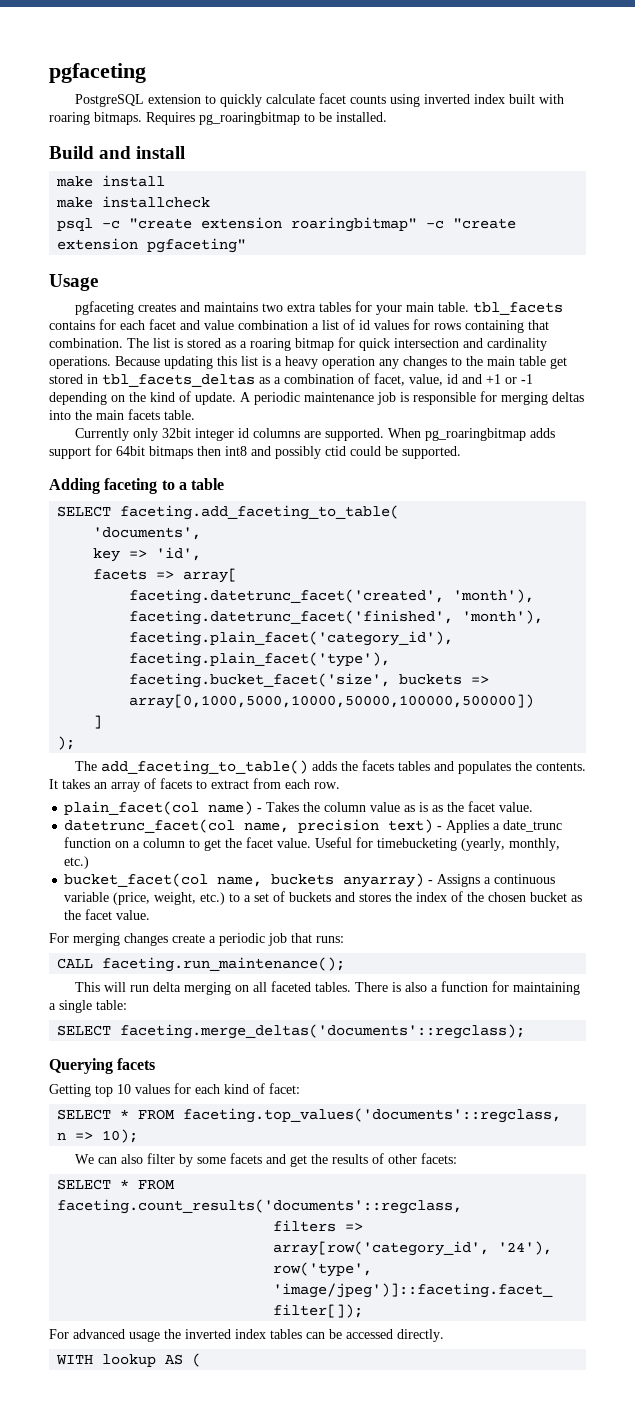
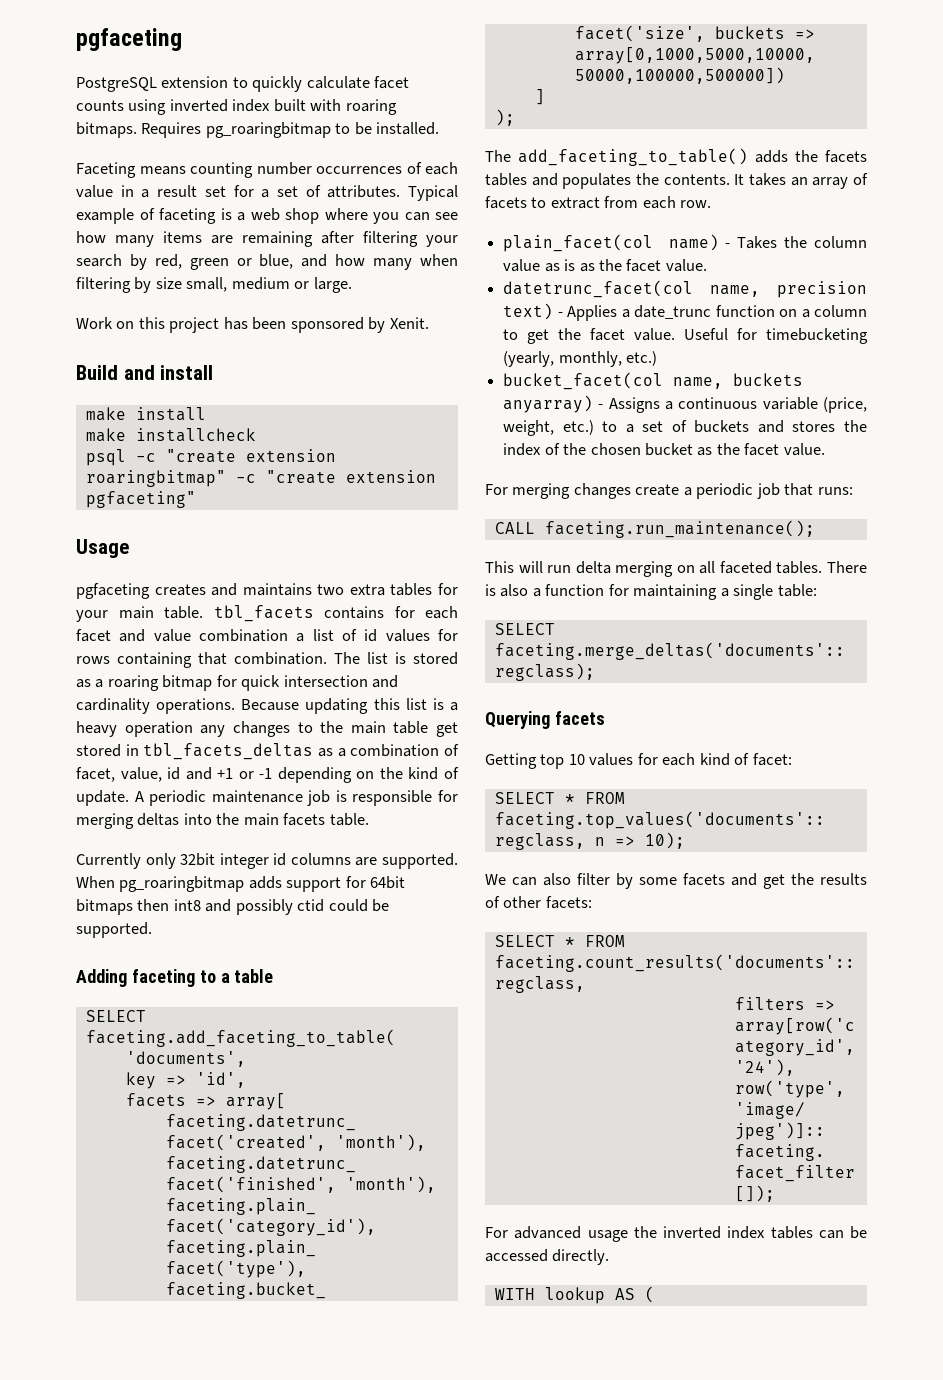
+ Faceting means counting number occurrences of each value in a result set for a set of attributes. Typical example of faceting is a web shop where you can see how many items are remaining after filtering your search by red, green or blue, and how many when filtering by size small, medium or large.
+ Work on this project has been sponsored by Xenit.

